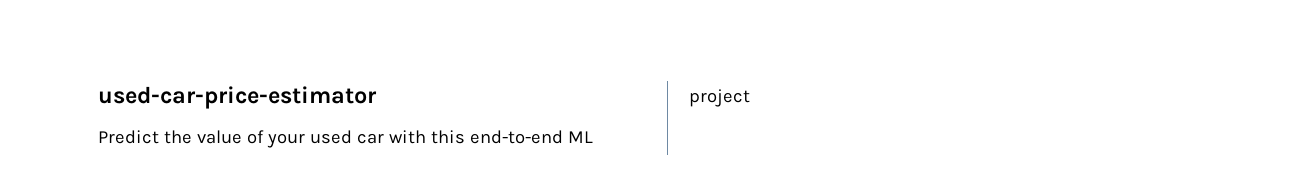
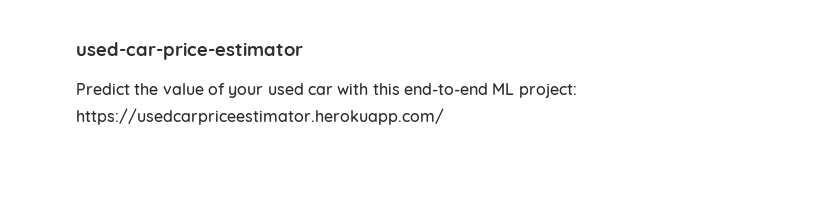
- Predict the value of your used car with this end-to-end ML project
+ Predict the value of your used car with this end-to-end ML project: https://usedcarpriceestimator.herokuapp.com/

